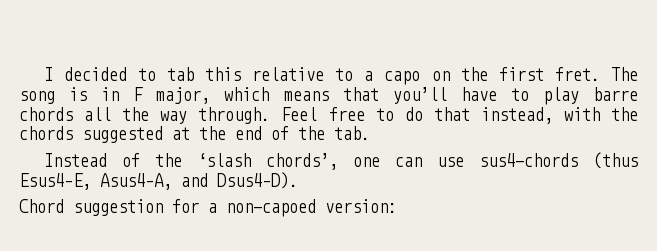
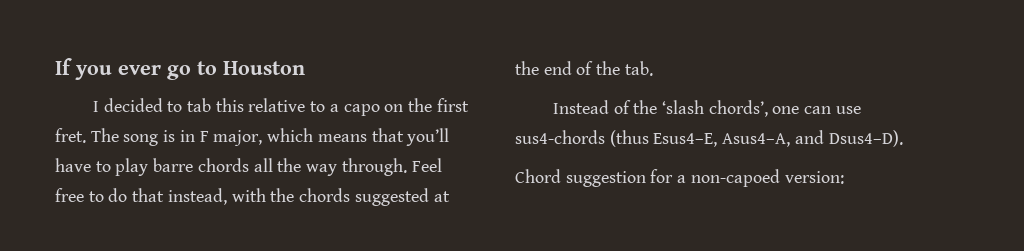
+ If you ever go to Houston

